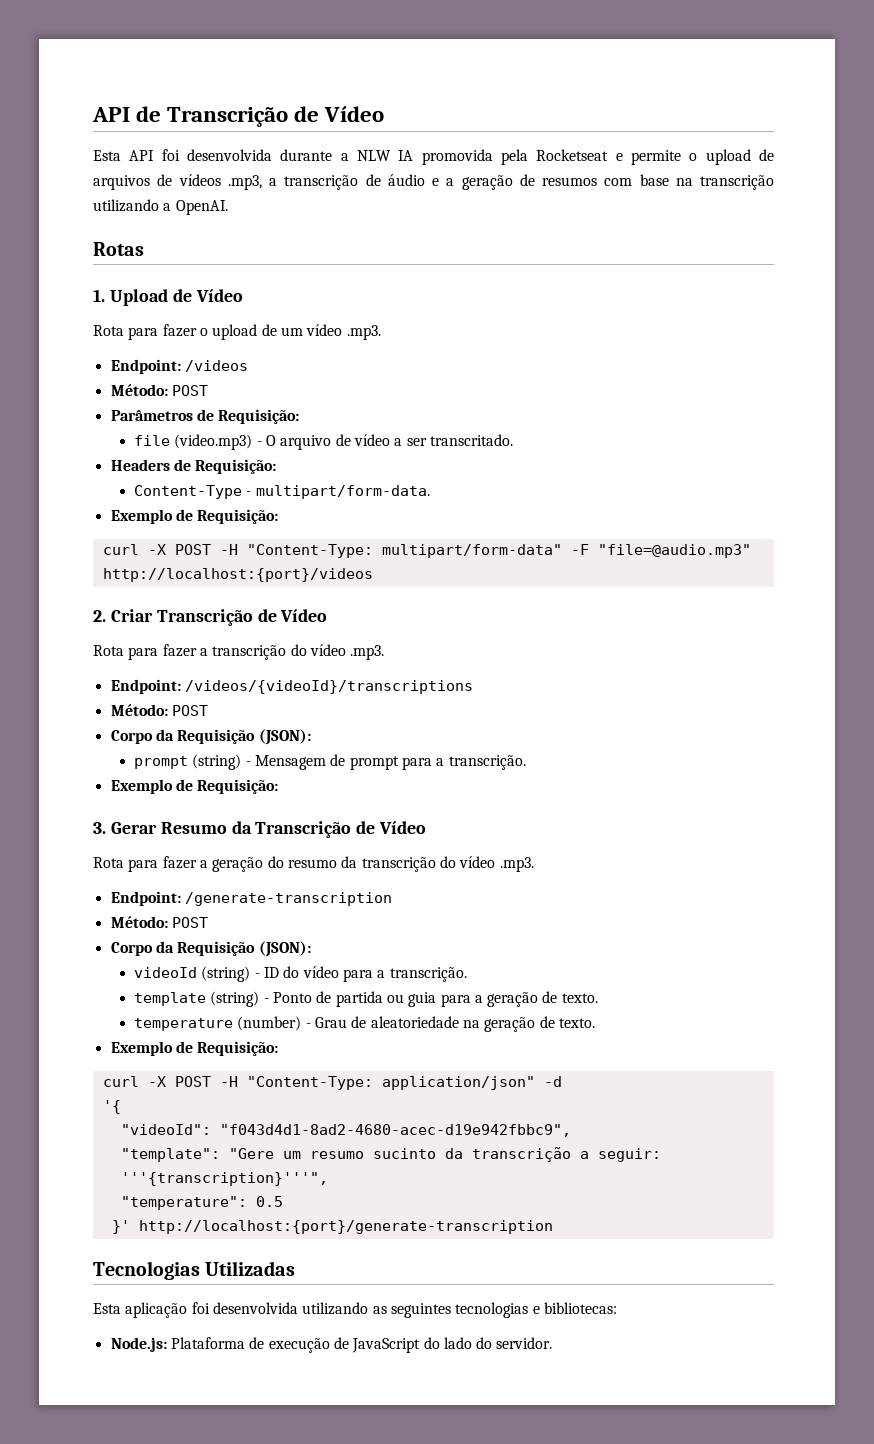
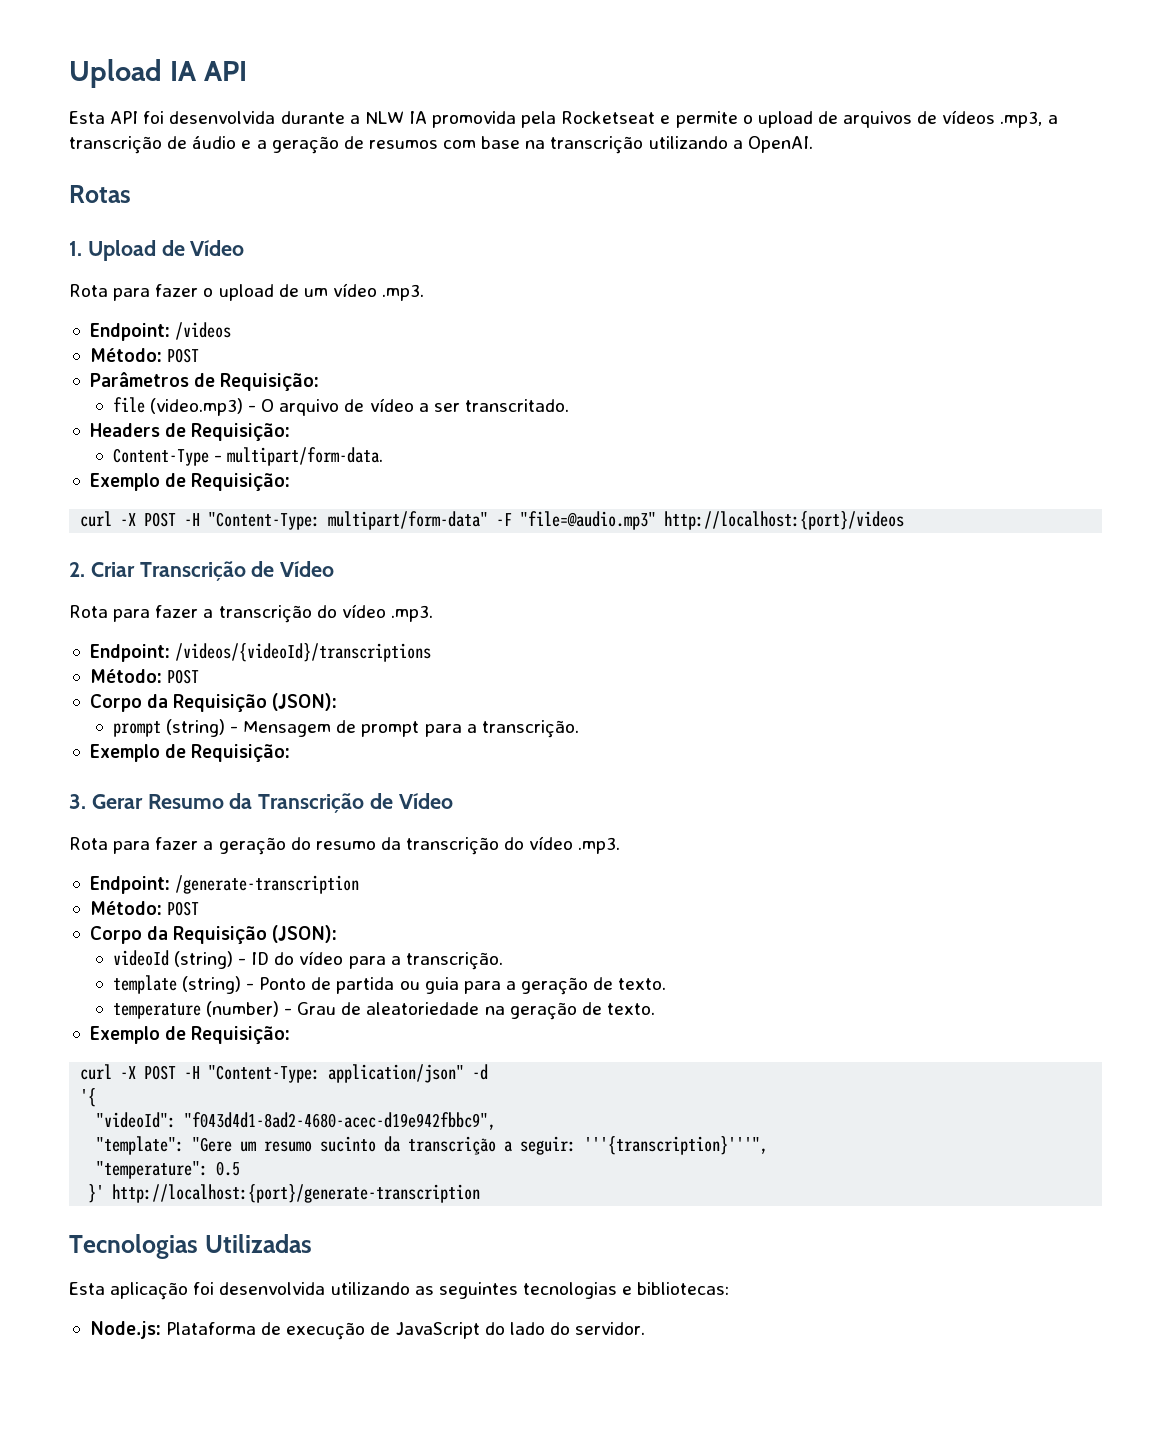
- API de Transcrição de Vídeo
+ Upload IA API

